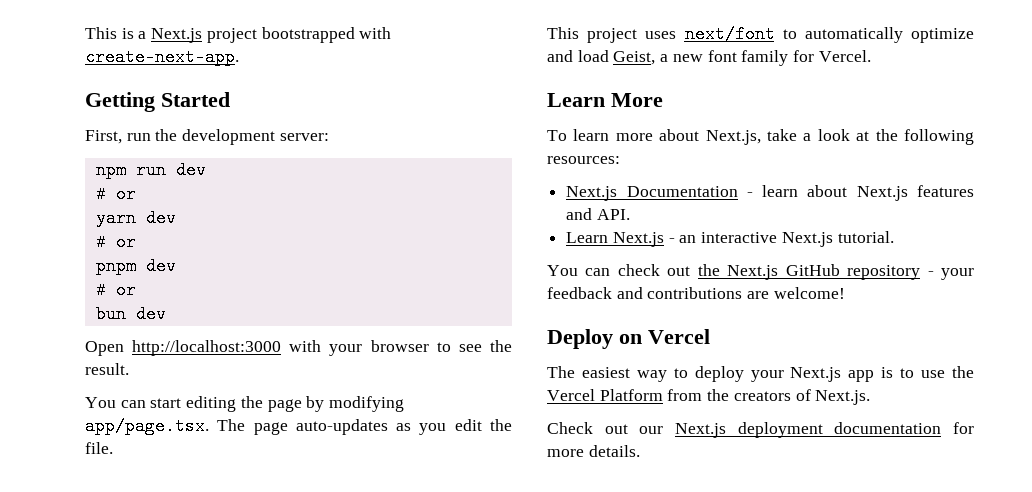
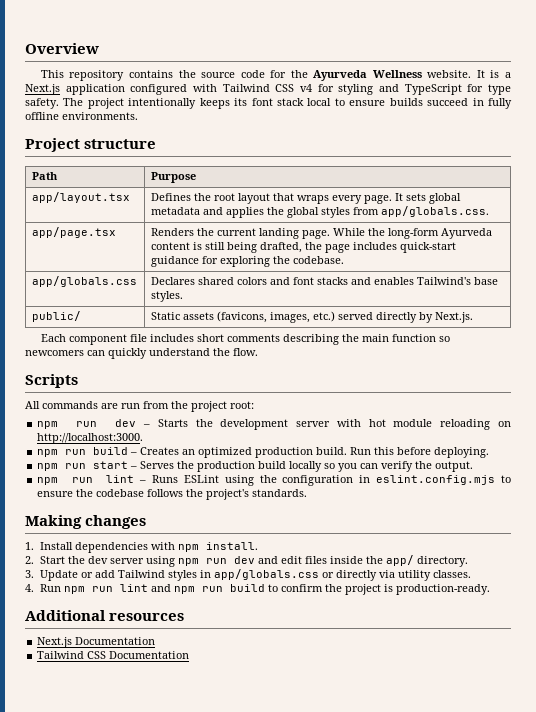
- This is a Next.js project bootstrapped with create-next-app.
- Getting Started
- First, run the development server:
- npm run dev
- # or
- yarn dev
- # or
- pnpm dev
- # or
- bun dev
- Open http://localhost:3000 with your browser to see the result.
- You can start editing the page by modifying app/page.tsx. The page auto-updates as you edit the file.
- This project uses next/font to automatically optimize and load Geist, a new font family for Vercel.
- Learn More
- To learn more about Next.js, take a look at the following resources:
- Next.js Documentation - learn about Next.js features and API.
- Learn Next.js - an interactive Next.js tutorial.
- You can check out the Next.js GitHub repository - your feedback and contributions are welcome!
- Deploy on Vercel
- The easiest way to deploy your Next.js app is to use the Vercel Platform from the creators of Next.js.
- Check out our Next.js deployment documentation for more details.
+ Overview
+ This repository contains the source code for the Ayurveda Wellness website. It is a Next.js application configured with Tailwind CSS v4 for styling and TypeScript for type safety. The project intentionally keeps its font stack local to ensure builds succeed in fully offline environments.
+ Project structure
+ Path | Purpose
+ app/layout.tsx | Defines the root layout that wraps every page. It sets global metadata and applies the global styles from app/globals.css.
+ app/page.tsx | Renders the current landing page. While the long-form Ayurveda content is still being drafted, the page includes quick-start guidance for exploring the codebase.
+ app/globals.css | Declares shared colors and font stacks and enables Tailwind's base styles.
+ public/ | Static assets (favicons, images, etc.) served directly by Next.js.
+ Each component file includes short comments describing the main function so newcomers can quickly understand the flow.
+ Scripts
+ All commands are run from the project root:
+ npm run dev – Starts the development server with hot module reloading on http://localhost:3000.
+ npm run build – Creates an optimized production build. Run this before deploying.
+ npm run start – Serves the production build locally so you can verify the output.
+ npm run lint – Runs ESLint using the configuration in eslint.config.mjs to ensure the codebase follows the project's standards.
+ Making changes
+ 1. Install dependencies with npm install.
+ 2. Start the dev server using npm run dev and edit files inside the app/ directory.
+ 3. Update or add Tailwind styles in app/globals.css or directly via utility classes.
+ 4. Run npm run lint and npm run build to confirm the project is production-ready.
+ Additional resources
+ Next.js Documentation
+ Tailwind CSS Documentation

